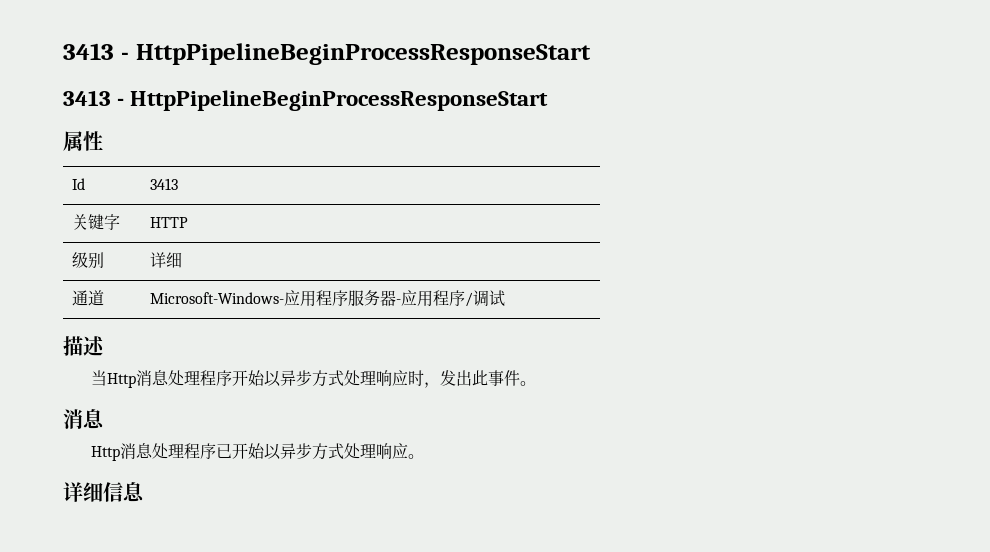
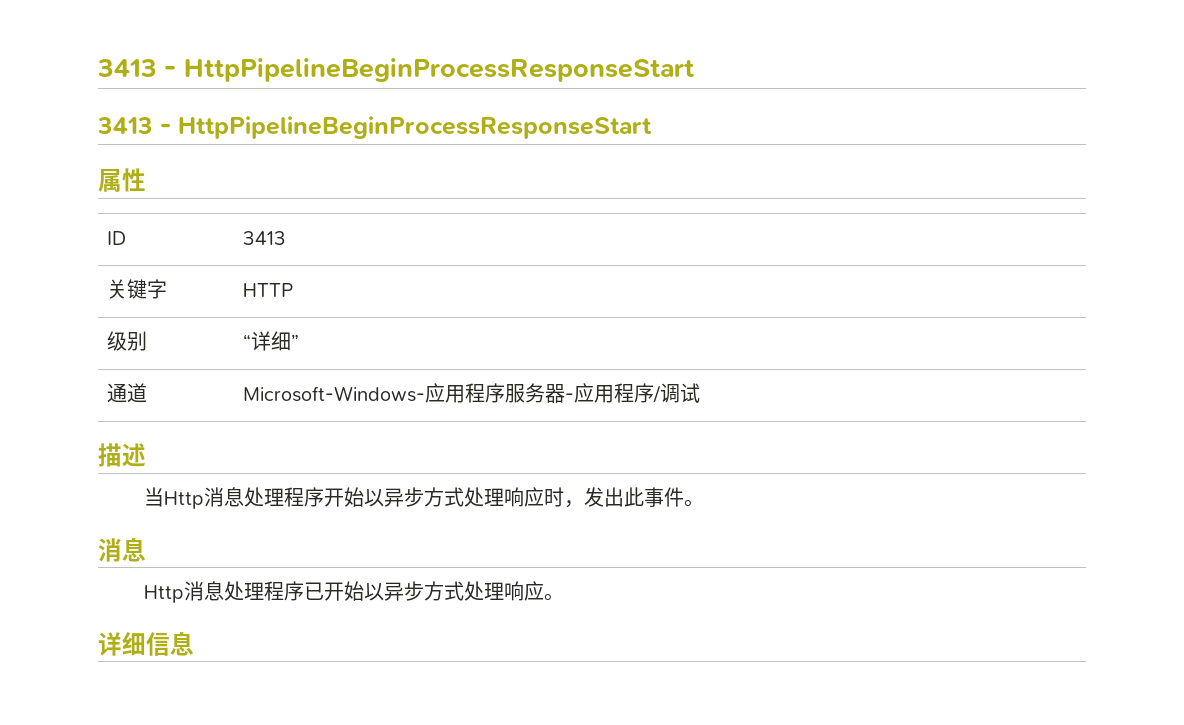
- Id | 3413
+ ID | 3413
- 级别 | 详细
+ 级别 | “详细”

